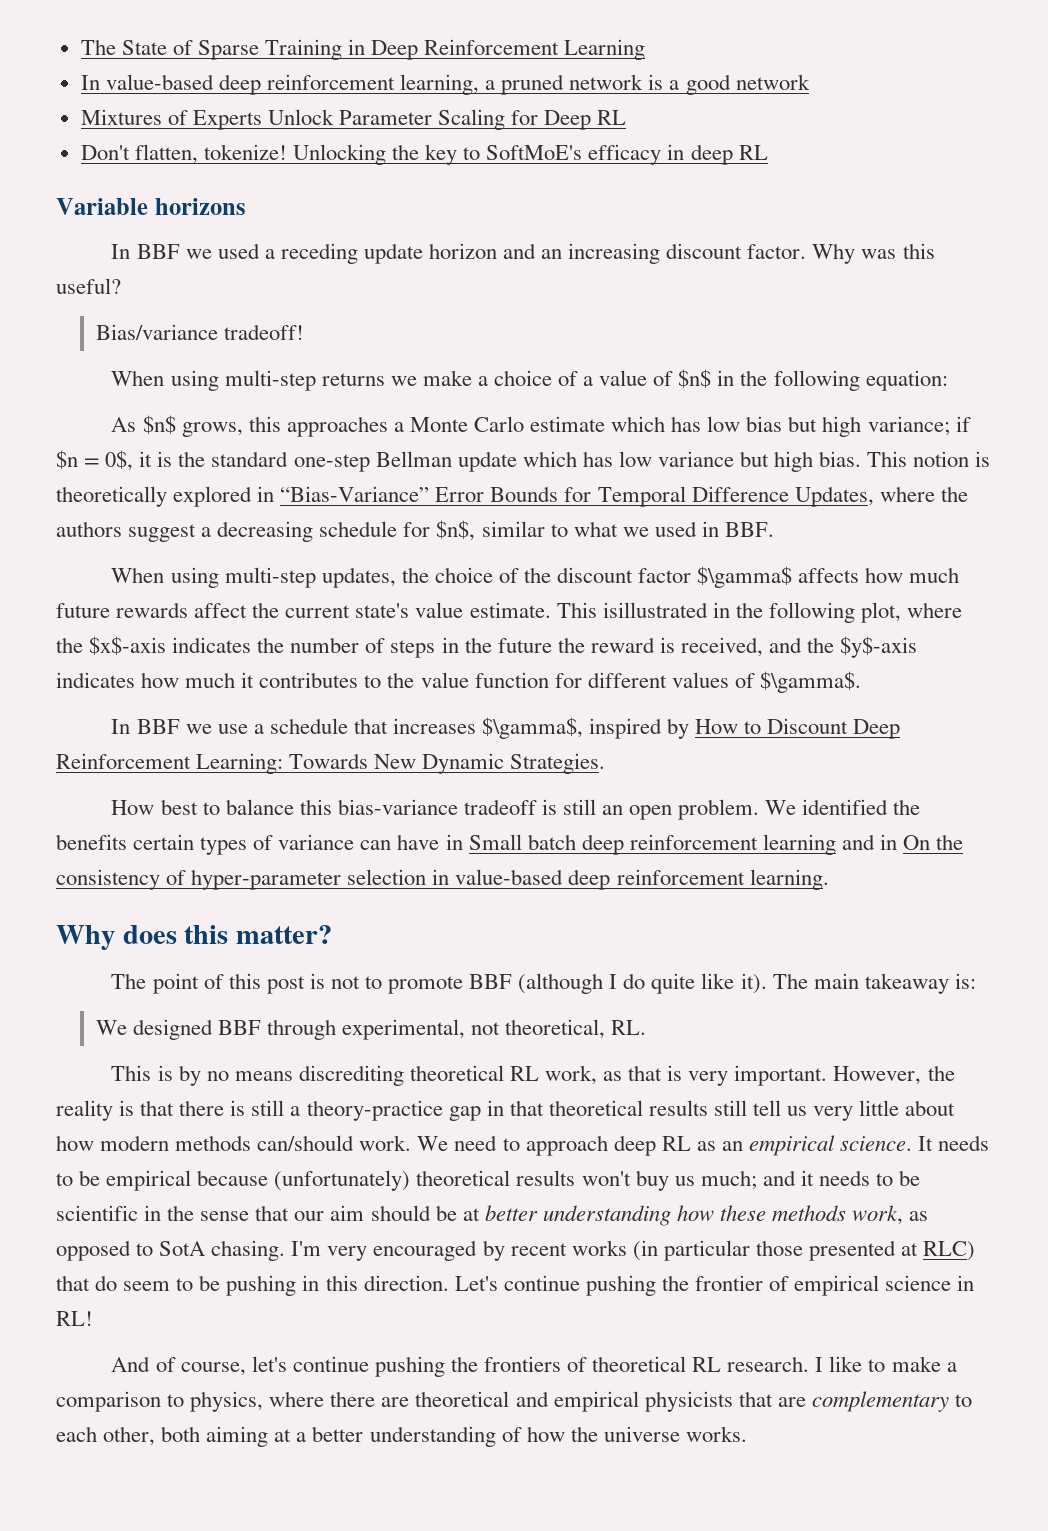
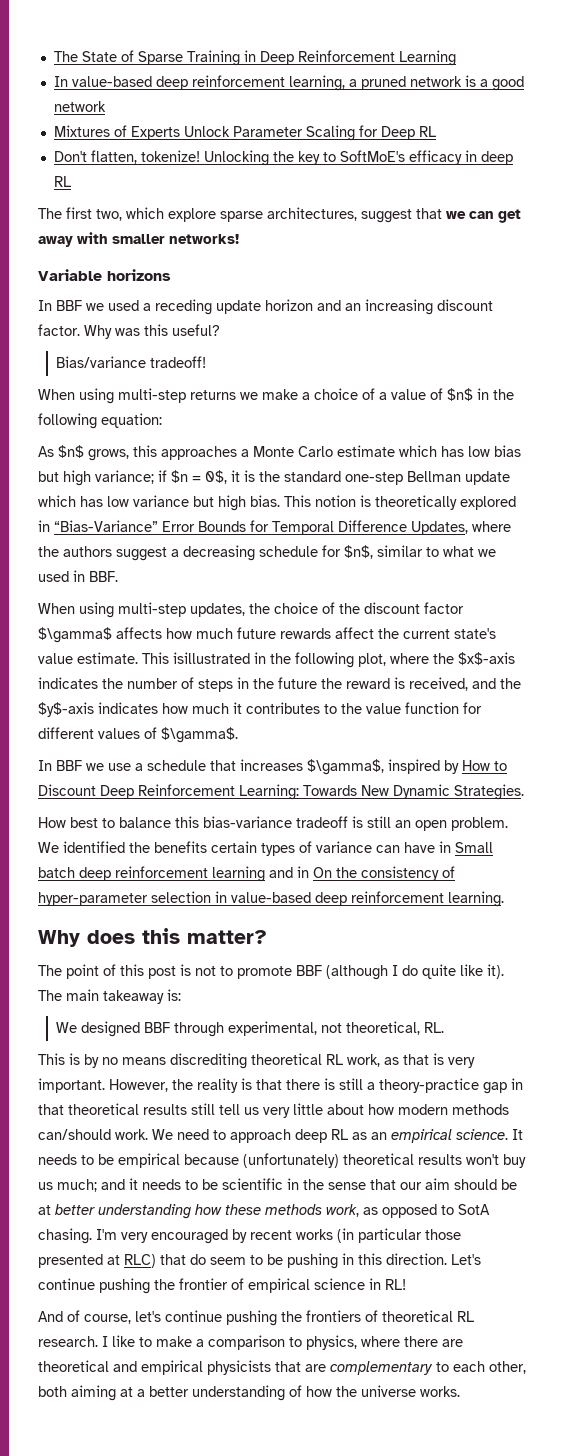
+ The first two, which explore sparse architectures, suggest that we can get away with smaller networks!

